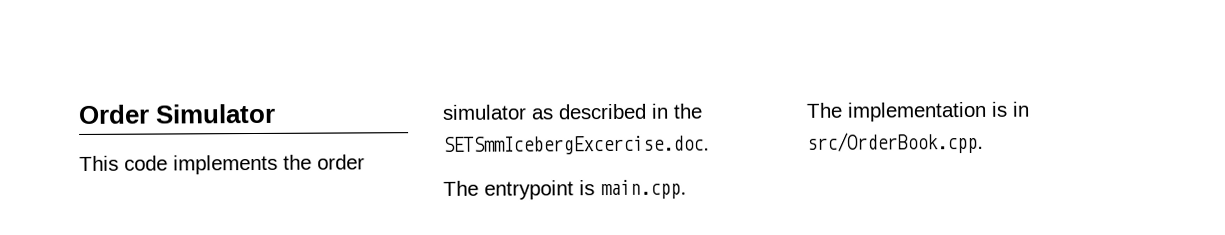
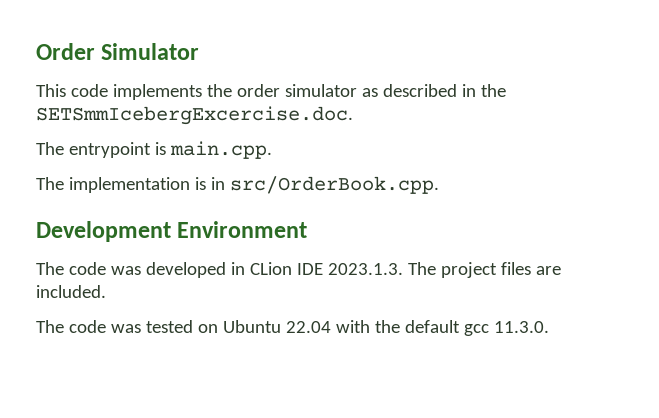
+ Development Environment
+ The code was developed in CLion IDE 2023.1.3. The project files are included.
+ The code was tested on Ubuntu 22.04 with the default gcc 11.3.0.

